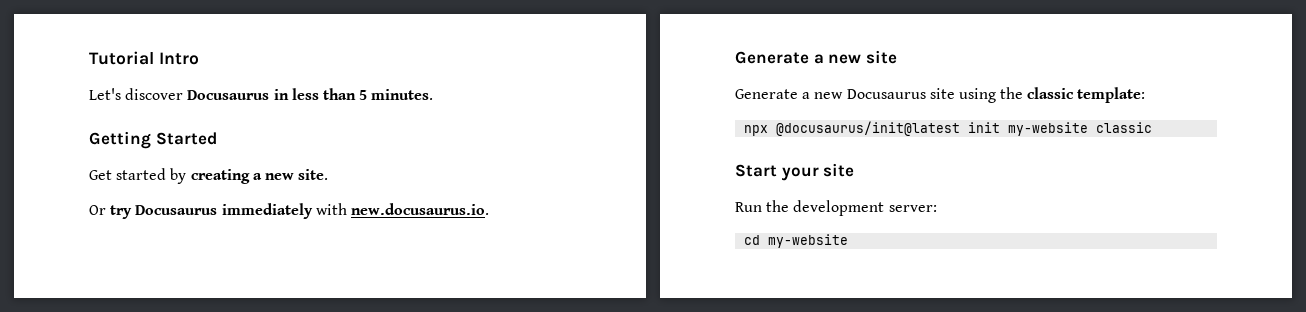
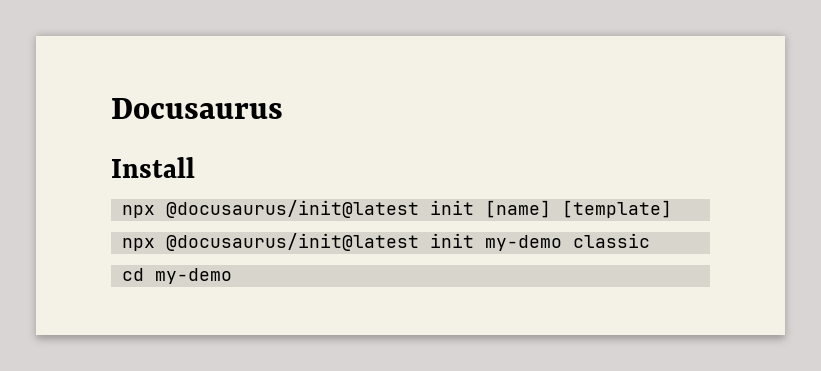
- Tutorial Intro
- Let's discover Docusaurus in less than 5 minutes.
- Getting Started
- Get started by creating a new site.
- Or try Docusaurus immediately with new.docusaurus.io.
- Generate a new site
- Generate a new Docusaurus site using the classic template:
- npx @docusaurus/init@latest init my-website classic
- Start your site
- Run the development server:
+ Docusaurus
+ Install
+ npx @docusaurus/init@latest init [name] [template]
+ npx @docusaurus/init@latest init my-demo classic
- cd my-website
+ cd my-demo

